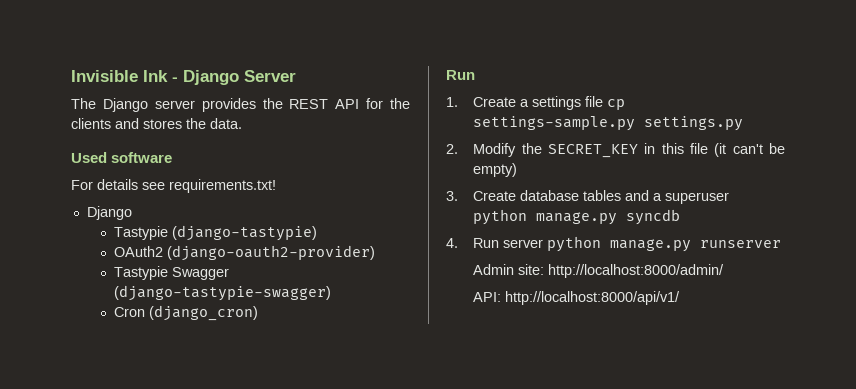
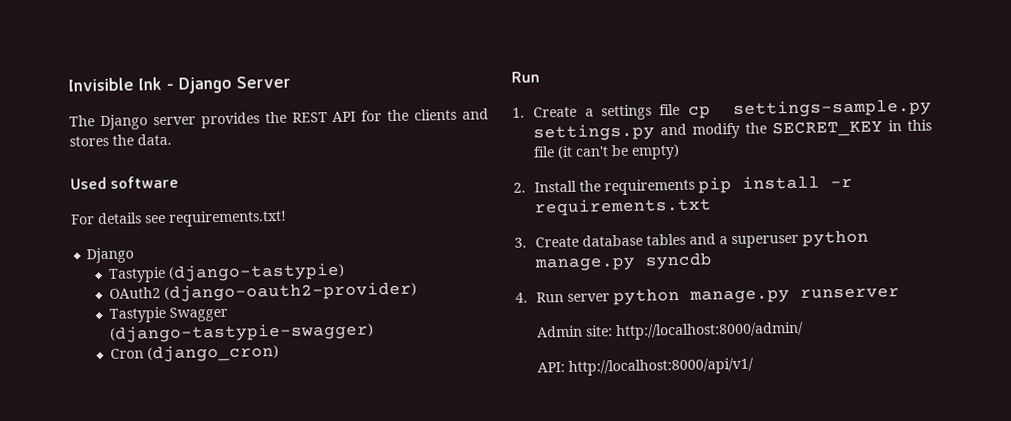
- 1. Create a settings file cp settings-sample.py settings.py
- 2. Modify the SECRET_KEY in this file (it can't be empty)
+ 1. Create a settings file cp settings-sample.py settings.py and modify the SECRET_KEY in this file (it can't be empty)
+ 2. Install the requirements pip install -r requirements.txt

